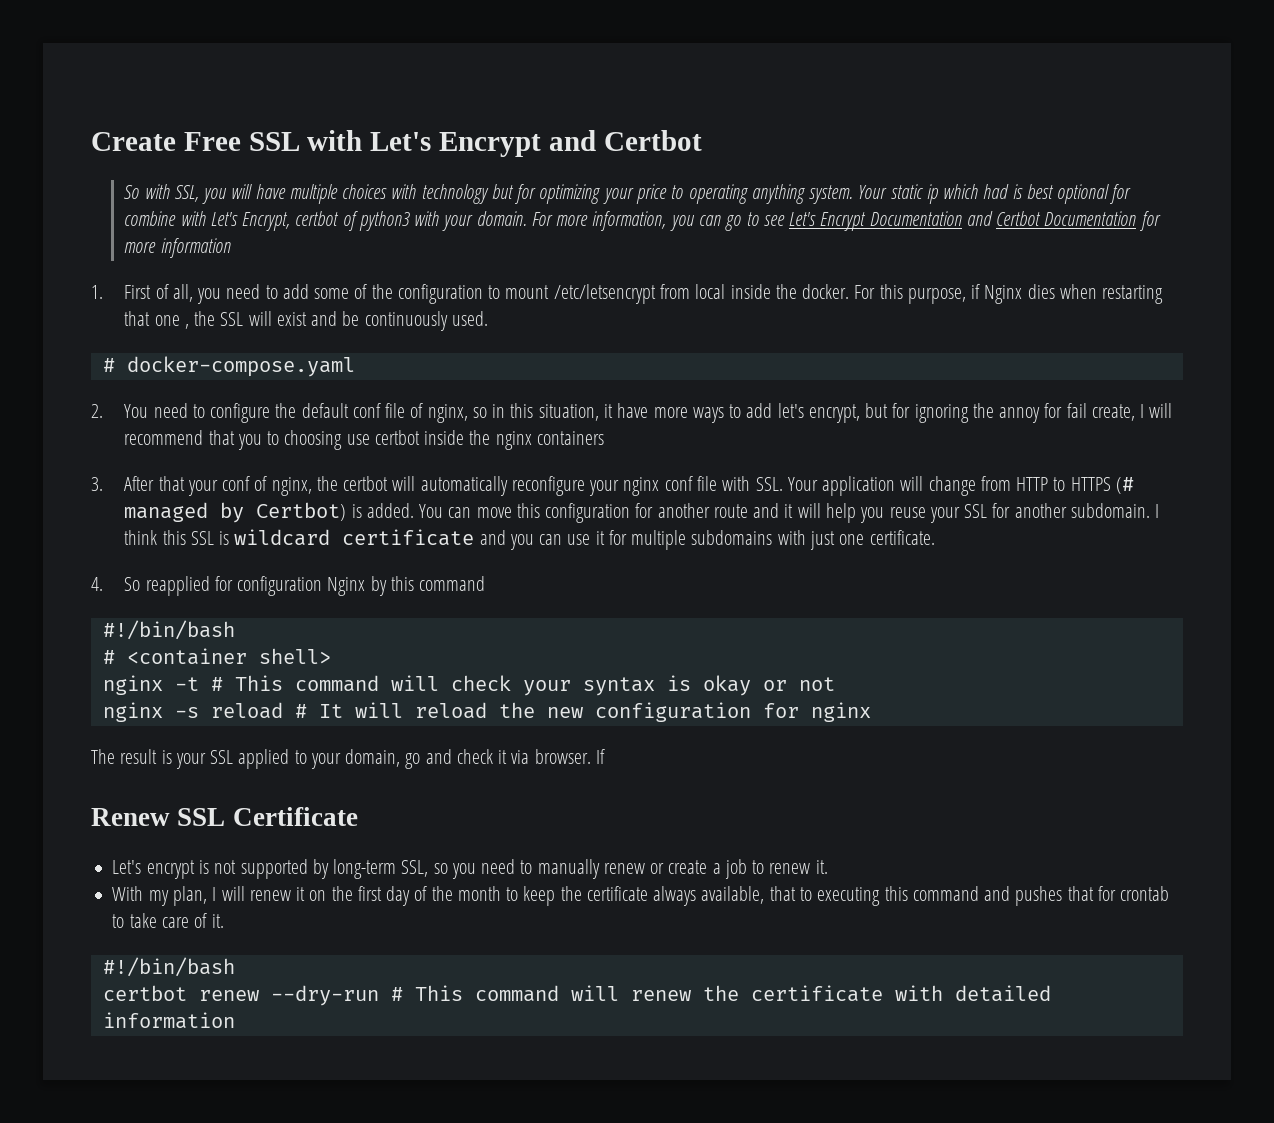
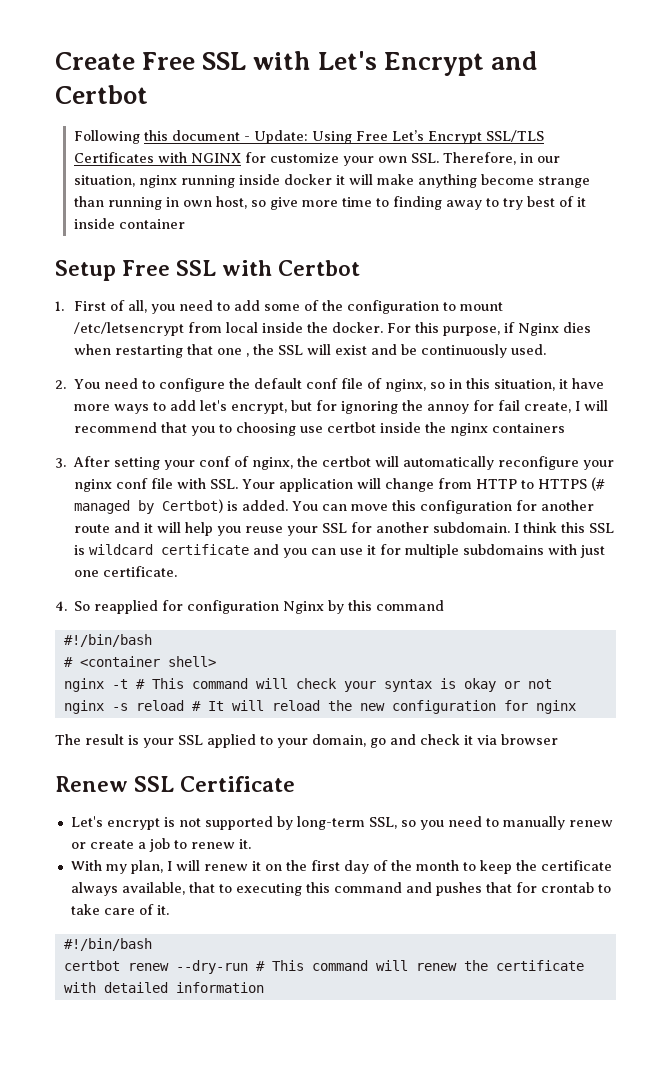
- So with SSL, you will have multiple choices with technology but for optimizing your price to operating anything system. Your static ip which had is best optional for combine with Let's Encrypt, certbot of python3 with your domain. For more information, you can go to see Let's Encrypt Documentation and Certbot Documentation for more information
+ Following this document - Update: Using Free Let’s Encrypt SSL/TLS Certificates with NGINX for customize your own SSL. Therefore, in our situation, nginx running inside docker it will make anything become strange than running in own host, so give more time to finding away to try best of it inside container
+ Setup Free SSL with Certbot
- # docker-compose.yaml
- 3. After that your conf of nginx, the certbot will automatically reconfigure your nginx conf file with SSL. Your application will change from HTTP to HTTPS (# managed by Certbot) is added.
+ 3. After setting your conf of nginx, the certbot will automatically reconfigure your nginx conf file with SSL. Your application will change from HTTP to HTTPS (# managed by Certbot) is added.
- The result is your SSL applied to your domain, go and check it via browser. If
+ The result is your SSL applied to your domain, go and check it via browser

